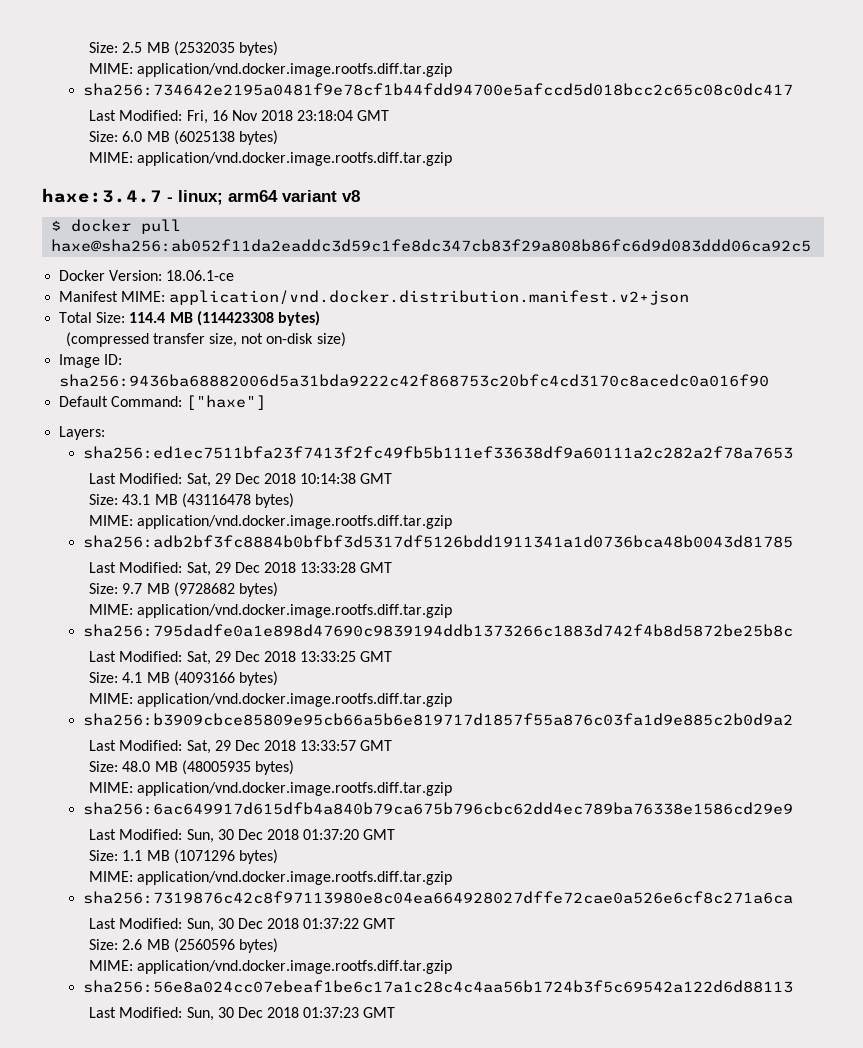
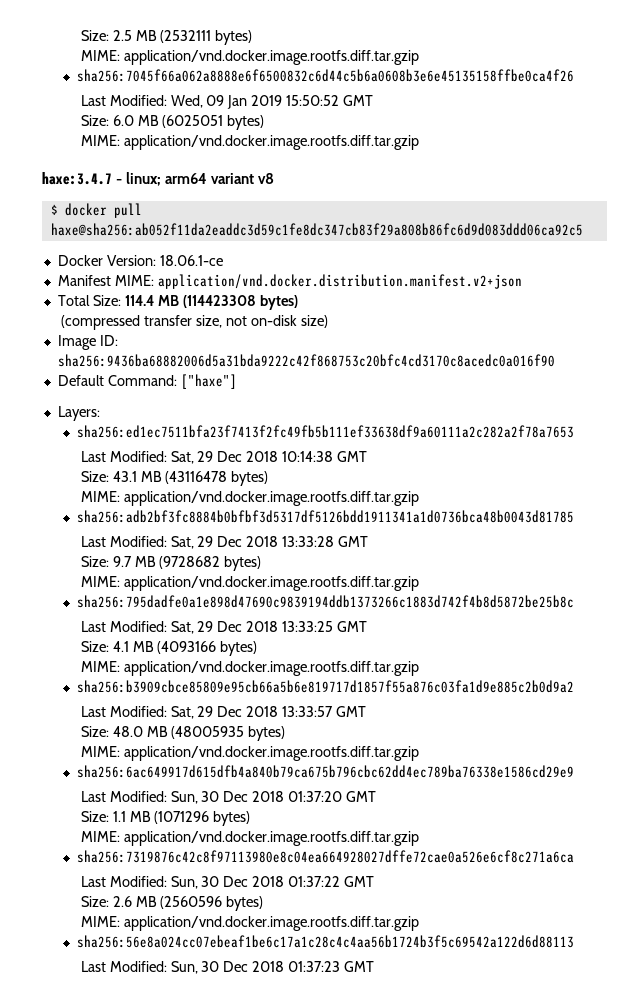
- Size: 2.5 MB (2532035 bytes)
+ Size: 2.5 MB (2532111 bytes)
  MIME: application/vnd.docker.image.rootfs.diff.tar.gzip
- sha256:734642e2195a0481f9e78cf1b44fdd94700e5afccd5d018bcc2c65c08c0dc417
- Last Modified: Fri, 16 Nov 2018 23:18:04 GMT
+ sha256:7045f66a062a8888e6f6500832c6d44c5b6a0608b3e6e45135158ffbe0ca4f26
+ Last Modified: Wed, 09 Jan 2019 15:50:52 GMT
- Size: 6.0 MB (6025138 bytes)
+ Size: 6.0 MB (6025051 bytes)

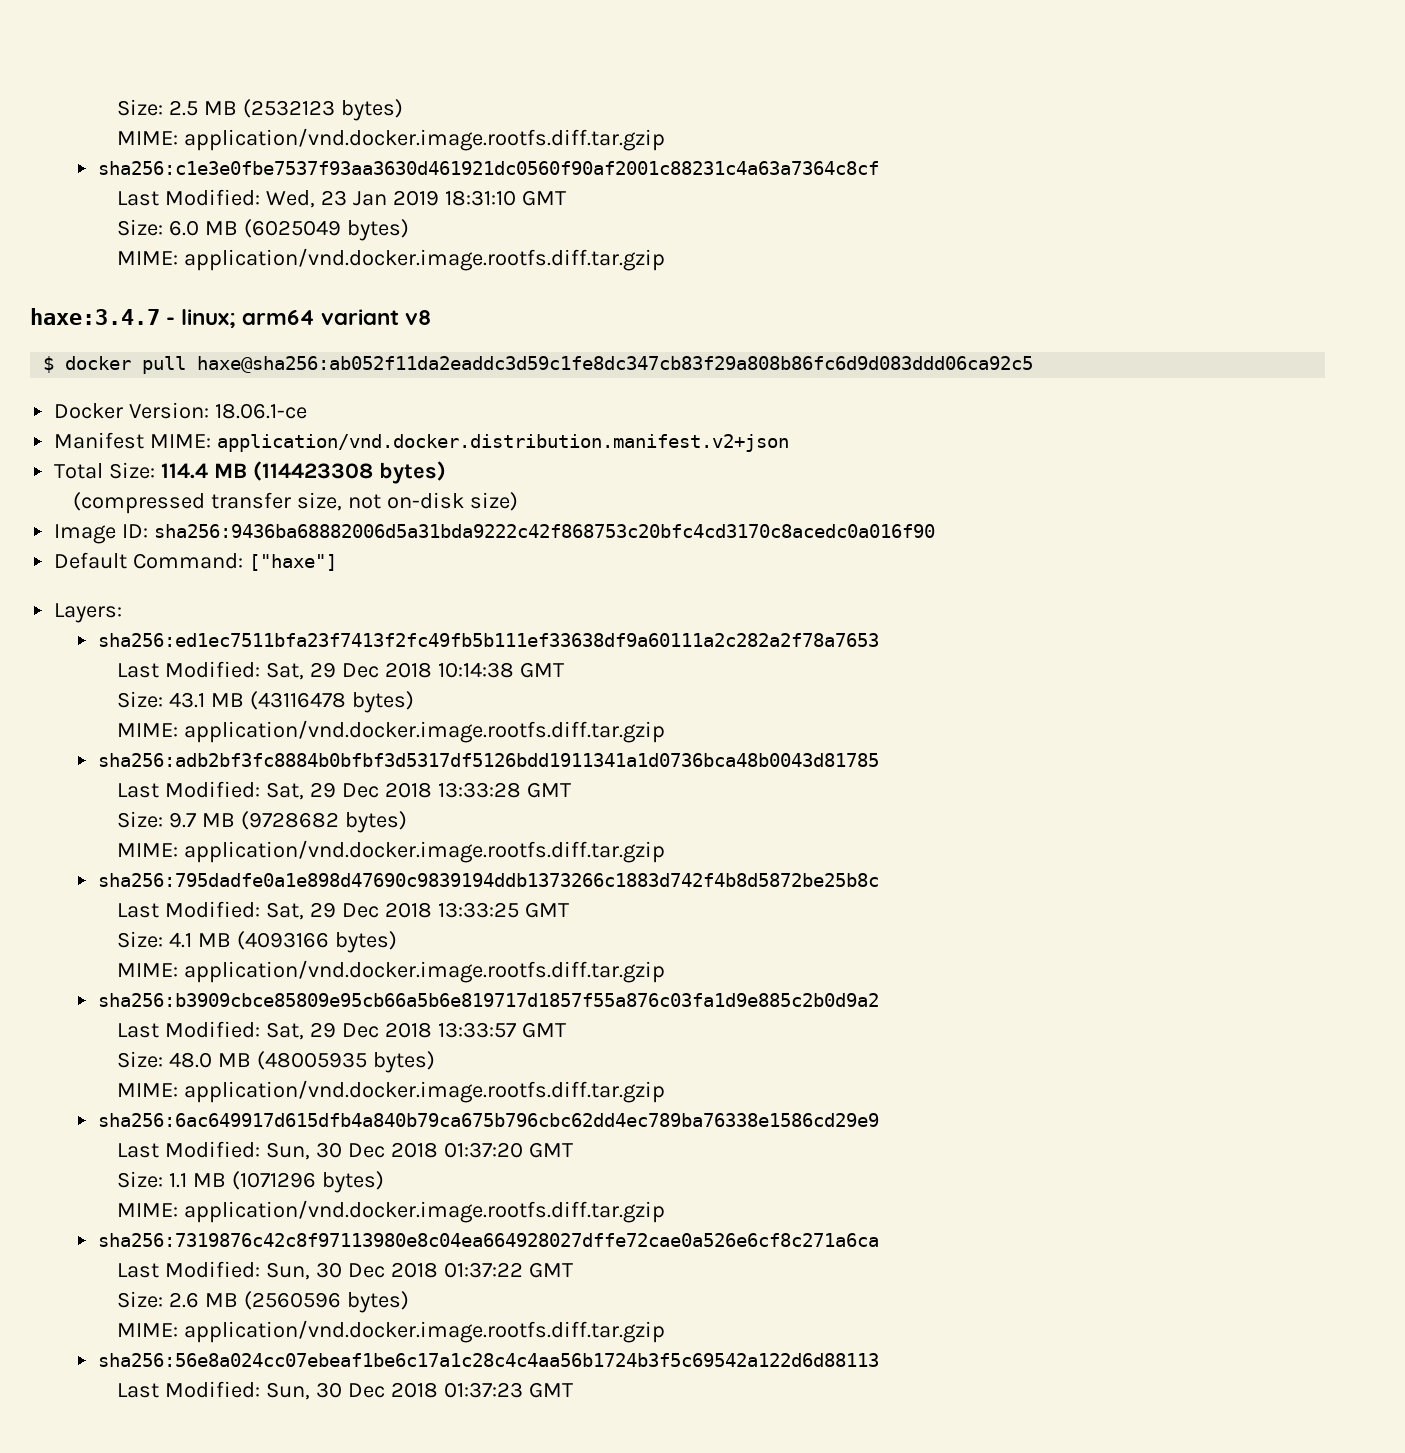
- Size: 2.5 MB (2532111 bytes)
+ Size: 2.5 MB (2532123 bytes)
  MIME: application/vnd.docker.image.rootfs.diff.tar.gzip
- sha256:7045f66a062a8888e6f6500832c6d44c5b6a0608b3e6e45135158ffbe0ca4f26
+ sha256:c1e3e0fbe7537f93aa3630d461921dc0560f90af2001c88231c4a63a7364c8cf
- Last Modified: Wed, 09 Jan 2019 15:50:52 GMT
+ Last Modified: Wed, 23 Jan 2019 18:31:10 GMT
- Size: 6.0 MB (6025051 bytes)
+ Size: 6.0 MB (6025049 bytes)

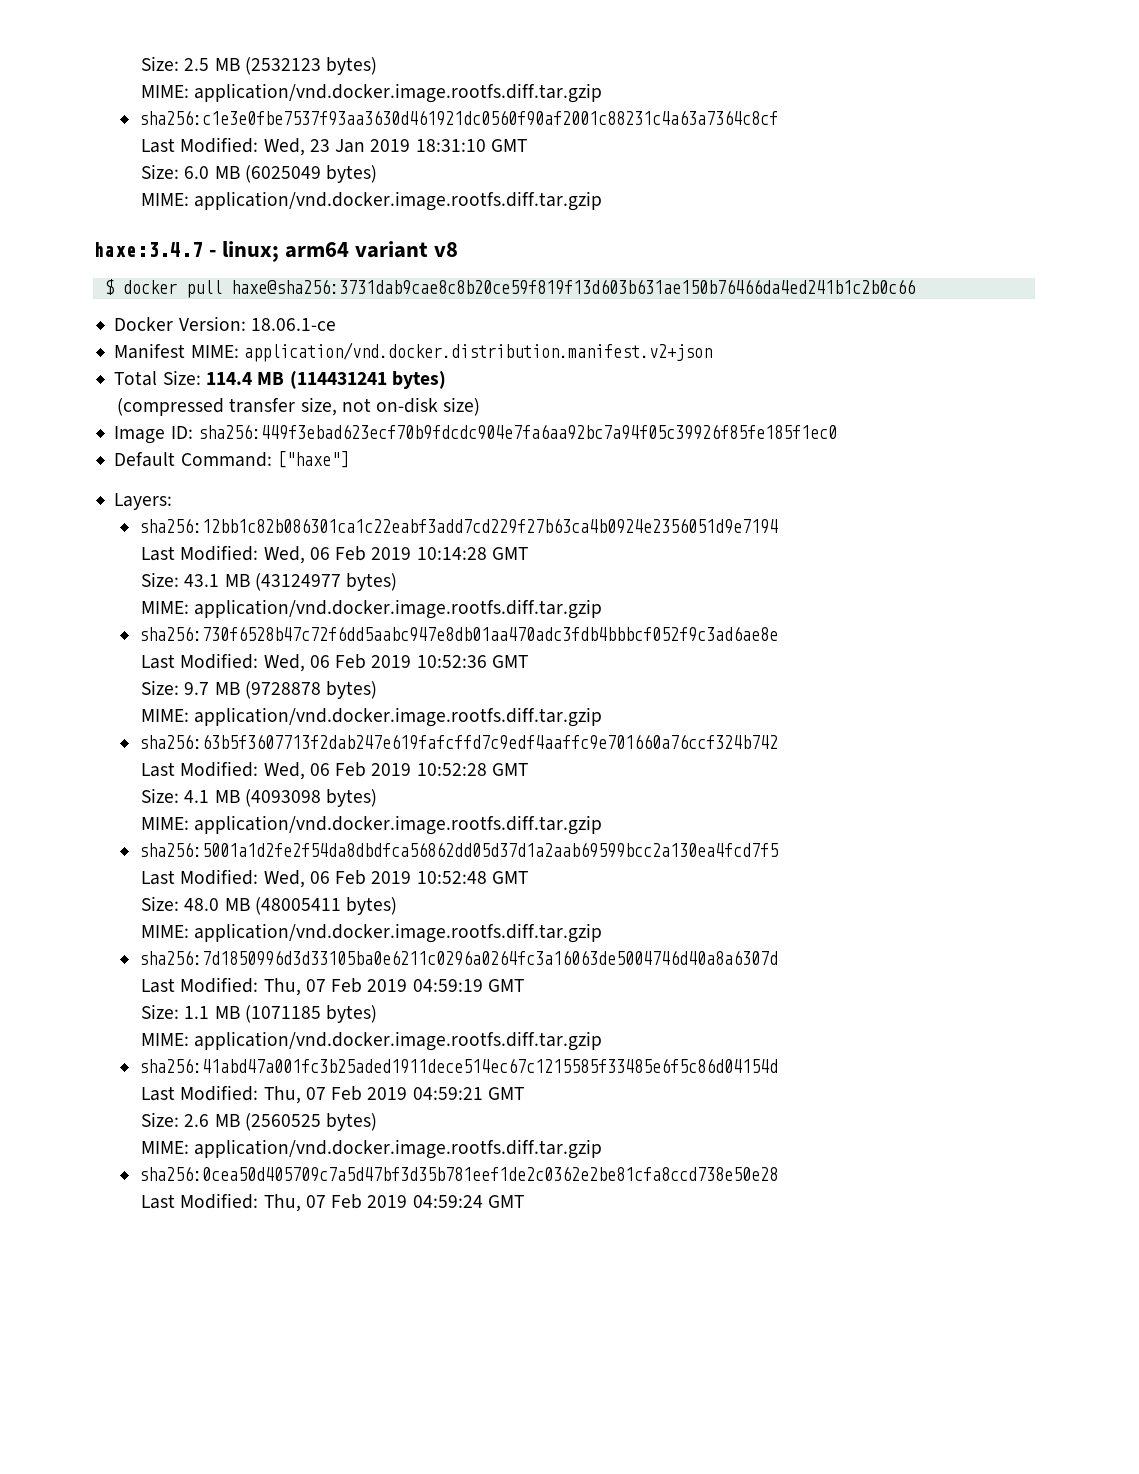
- $ docker pull haxe@sha256:ab052f11da2eaddc3d59c1fe8dc347cb83f29a808b86fc6d9d083ddd06ca92c5
+ $ docker pull haxe@sha256:3731dab9cae8c8b20ce59f819f13d603b631ae150b76466da4ed241b1c2b0c66
- Total Size: 114.4 MB (114423308 bytes)
+ Total Size: 114.4 MB (114431241 bytes)
- Image ID: sha256:9436ba68882006d5a31bda9222c42f868753c20bfc4cd3170c8acedc0a016f90
+ Image ID: sha256:449f3ebad623ecf70b9fdcdc904e7fa6aa92bc7a94f05c39926f85fe185f1ec0
- sha256:ed1ec7511bfa23f7413f2fc49fb5b111ef33638df9a60111a2c282a2f78a7653
- Last Modified: Sat, 29 Dec 2018 10:14:38 GMT
+ sha256:12bb1c82b086301ca1c22eabf3add7cd229f27b63ca4b0924e2356051d9e7194
+ Last Modified: Wed, 06 Feb 2019 10:14:28 GMT
- Size: 43.1 MB (43116478 bytes)
+ Size: 43.1 MB (43124977 bytes)
  MIME: application/vnd.docker.image.rootfs.diff.tar.gzip
- sha256:adb2bf3fc8884b0bfbf3d5317df5126bdd1911341a1d0736bca48b0043d81785
- Last Modified: Sat, 29 Dec 2018 13:33:28 GMT
+ sha256:730f6528b47c72f6dd5aabc947e8db01aa470adc3fdb4bbbcf052f9c3ad6ae8e
+ Last Modified: Wed, 06 Feb 2019 10:52:36 GMT
- Size: 9.7 MB (9728682 bytes)
+ Size: 9.7 MB (9728878 bytes)
  MIME: application/vnd.docker.image.rootfs.diff.tar.gzip
- sha256:795dadfe0a1e898d47690c9839194ddb1373266c1883d742f4b8d5872be25b8c
- Last Modified: Sat, 29 Dec 2018 13:33:25 GMT
+ sha256:63b5f3607713f2dab247e619fafcffd7c9edf4aaffc9e701660a76ccf324b742
+ Last Modified: Wed, 06 Feb 2019 10:52:28 GMT
- Size: 4.1 MB (4093166 bytes)
+ Size: 4.1 MB (4093098 bytes)
  MIME: application/vnd.docker.image.rootfs.diff.tar.gzip
- sha256:b3909cbce85809e95cb66a5b6e819717d1857f55a876c03fa1d9e885c2b0d9a2
- Last Modified: Sat, 29 Dec 2018 13:33:57 GMT
+ sha256:5001a1d2fe2f54da8dbdfca56862dd05d37d1a2aab69599bcc2a130ea4fcd7f5
+ Last Modified: Wed, 06 Feb 2019 10:52:48 GMT
- Size: 48.0 MB (48005935 bytes)
+ Size: 48.0 MB (48005411 bytes)
  MIME: application/vnd.docker.image.rootfs.diff.tar.gzip
- sha256:6ac649917d615dfb4a840b79ca675b796cbc62dd4ec789ba76338e1586cd29e9
- Last Modified: Sun, 30 Dec 2018 01:37:20 GMT
+ sha256:7d1850996d3d33105ba0e6211c0296a0264fc3a16063de5004746d40a8a6307d
+ Last Modified: Thu, 07 Feb 2019 04:59:19 GMT
- Size: 1.1 MB (1071296 bytes)
+ Size: 1.1 MB (1071185 bytes)
  MIME: application/vnd.docker.image.rootfs.diff.tar.gzip
- sha256:7319876c42c8f97113980e8c04ea664928027dffe72cae0a526e6cf8c271a6ca
- Last Modified: Sun, 30 Dec 2018 01:37:22 GMT
+ sha256:41abd47a001fc3b25aded1911dece514ec67c1215585f33485e6f5c86d04154d
+ Last Modified: Thu, 07 Feb 2019 04:59:21 GMT
- Size: 2.6 MB (2560596 bytes)
+ Size: 2.6 MB (2560525 bytes)
  MIME: application/vnd.docker.image.rootfs.diff.tar.gzip
- sha256:56e8a024cc07ebeaf1be6c17a1c28c4c4aa56b1724b3f5c69542a122d6d88113
- Last Modified: Sun, 30 Dec 2018 01:37:23 GMT
+ sha256:0cea50d405709c7a5d47bf3d35b781eef1de2c0362e2be81cfa8ccd738e50e28
+ Last Modified: Thu, 07 Feb 2019 04:59:24 GMT

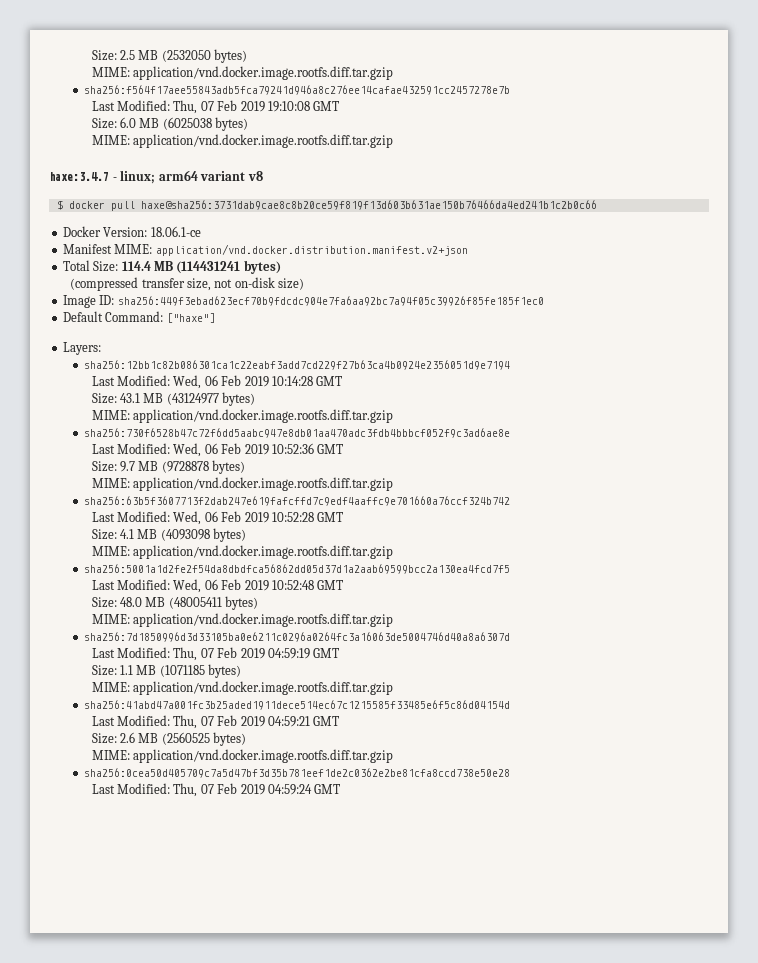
- Size: 2.5 MB (2532123 bytes)
+ Size: 2.5 MB (2532050 bytes)
  MIME: application/vnd.docker.image.rootfs.diff.tar.gzip
- sha256:c1e3e0fbe7537f93aa3630d461921dc0560f90af2001c88231c4a63a7364c8cf
- Last Modified: Wed, 23 Jan 2019 18:31:10 GMT
+ sha256:f564f17aee55843adb5fca79241d946a8c276ee14cafae432591cc2457278e7b
+ Last Modified: Thu, 07 Feb 2019 19:10:08 GMT
- Size: 6.0 MB (6025049 bytes)
+ Size: 6.0 MB (6025038 bytes)

